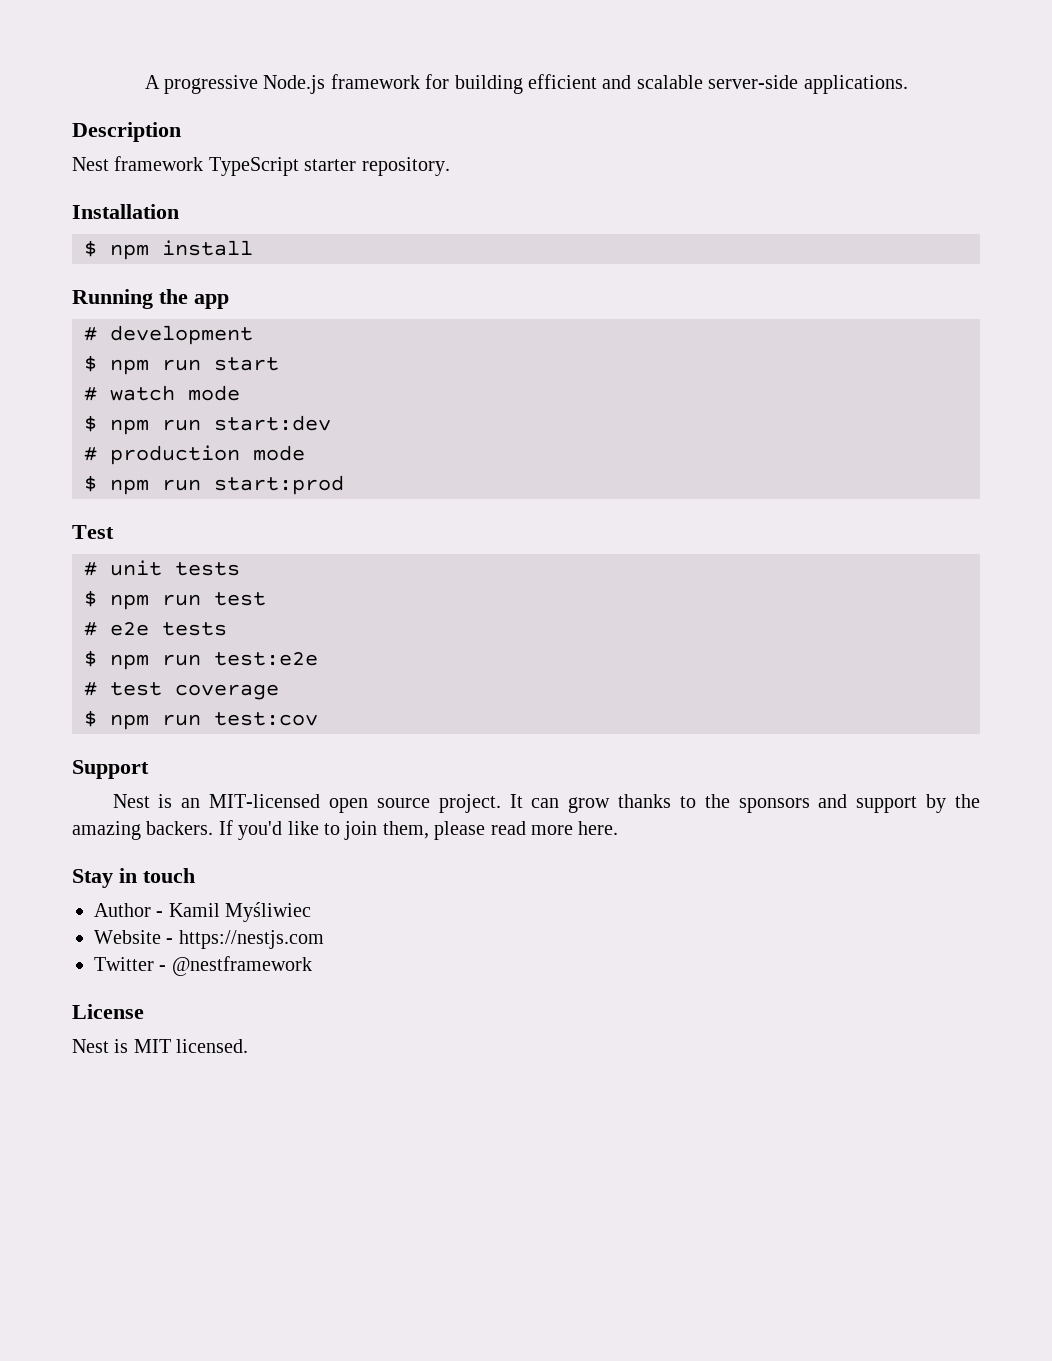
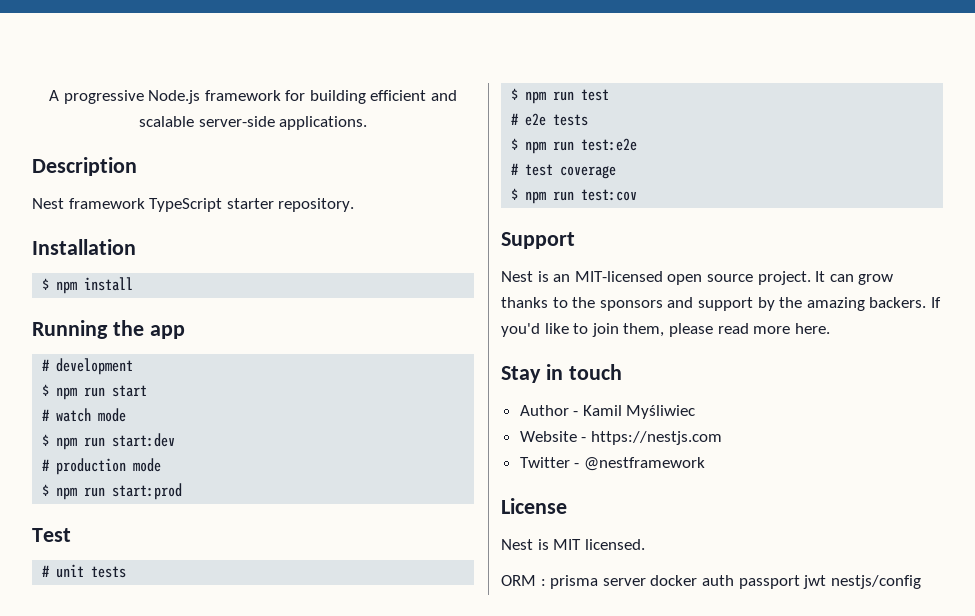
+ ORM : prisma server docker auth passport jwt nestjs/config

